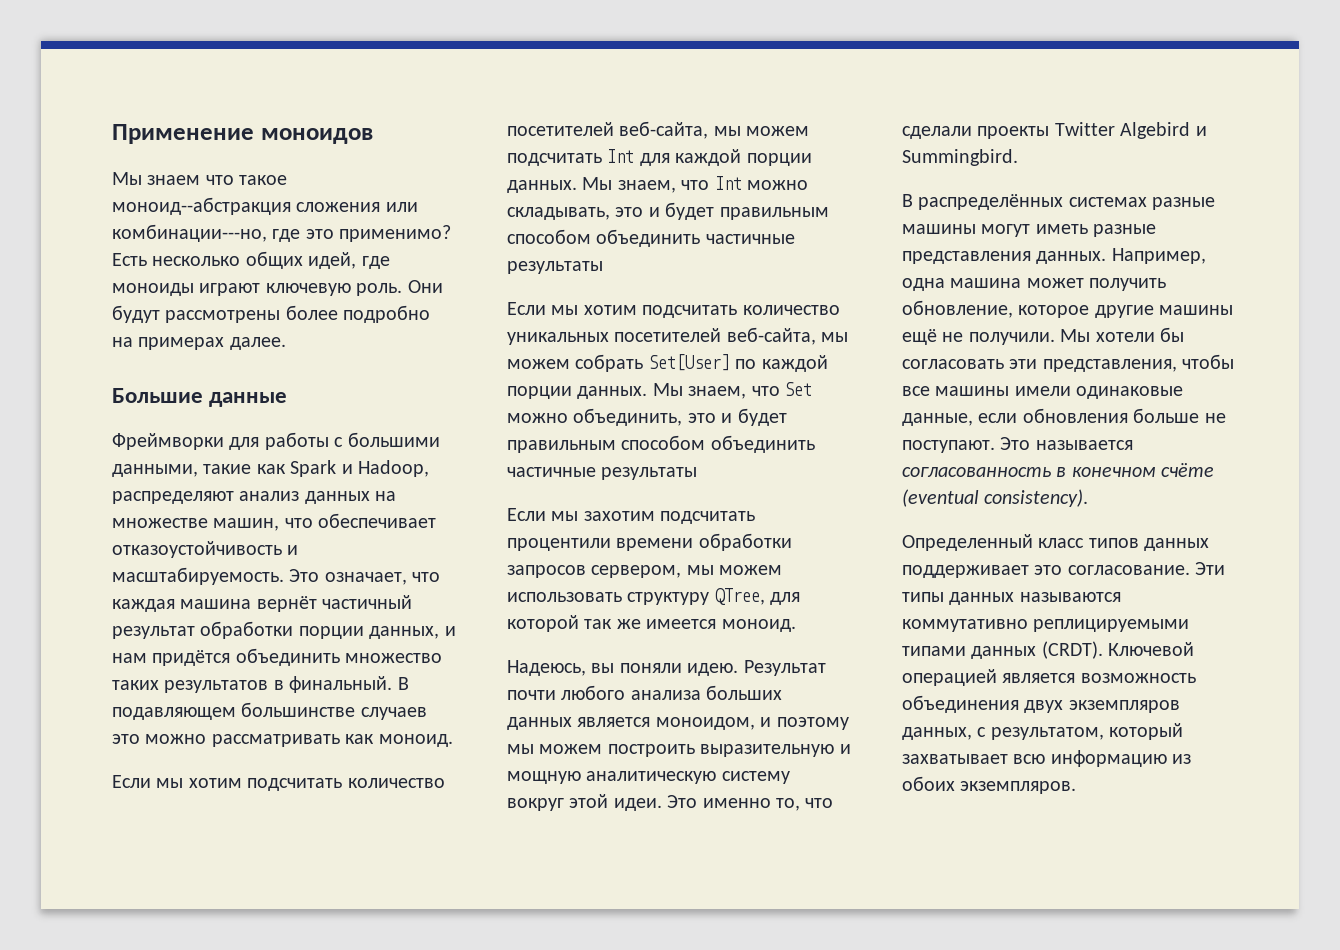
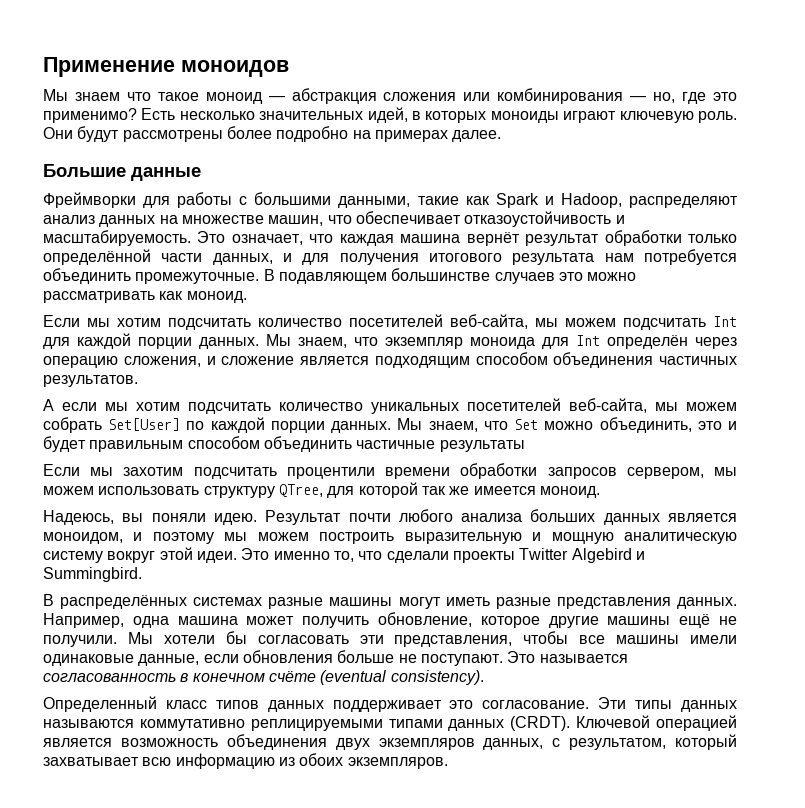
- Мы знаем что такое моноид--абстракция сложения или комбинации---но, где это применимо?
+ Мы знаем что такое моноид — абстракция сложения или комбинирования — но, где это применимо?
- Есть несколько общих идей, где моноиды играют ключевую роль.
+ Есть несколько значительных идей, в которых моноиды играют ключевую роль.
- Это означает, что каждая машина вернёт частичный результат обработки порции данных, и нам придётся объединить множество таких результатов в финальный.
+ Это означает, что каждая машина вернёт результат обработки только определённой части данных, и для получения итогового результата нам потребуется объединить промежуточные.
- Мы знаем, что Int можно складывать, это и будет правильным способом объединить частичные результаты
- Если мы хотим подсчитать количество уникальных посетителей веб-сайта, мы можем собрать Set[User] по каждой порции данных.
+ Мы знаем, что экземпляр моноида для Int определён через операцию сложения, и сложение является подходящим способом объединения частичных результатов.
+ А если мы хотим подсчитать количество уникальных посетителей веб-сайта, мы можем собрать Set[User] по каждой порции данных.

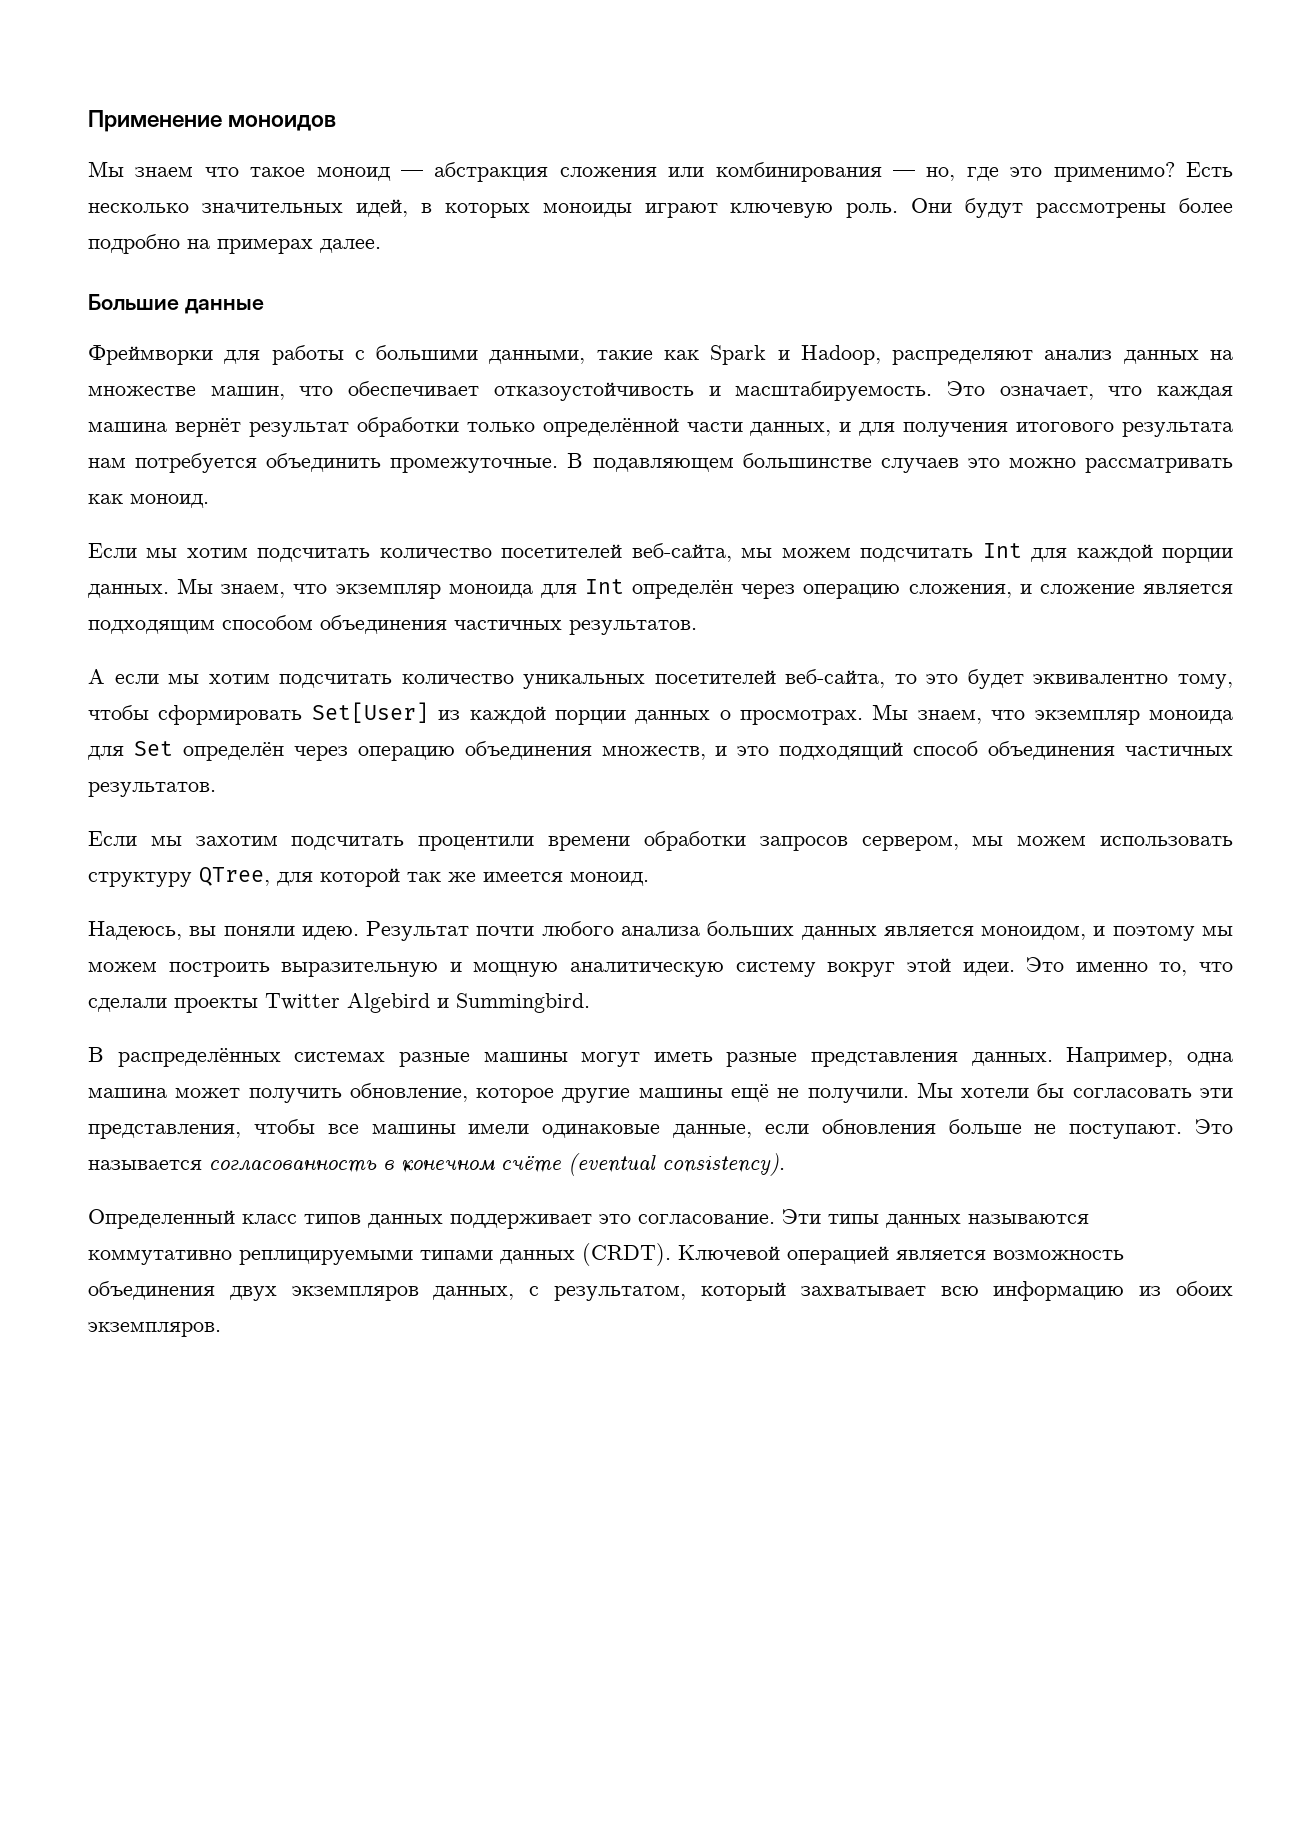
- А если мы хотим подсчитать количество уникальных посетителей веб-сайта, мы можем собрать Set[User] по каждой порции данных. Мы знаем, что Set можно объединить, это и будет правильным способом объединить частичные результаты
+ А если мы хотим подсчитать количество уникальных посетителей веб-сайта, то это будет эквивалентно тому, чтобы сформировать Set[User] из каждой порции данных о просмотрах. Мы знаем, что экземпляр моноида для Set определён через операцию объединения множеств, и это подходящий способ объединения частичных результатов.

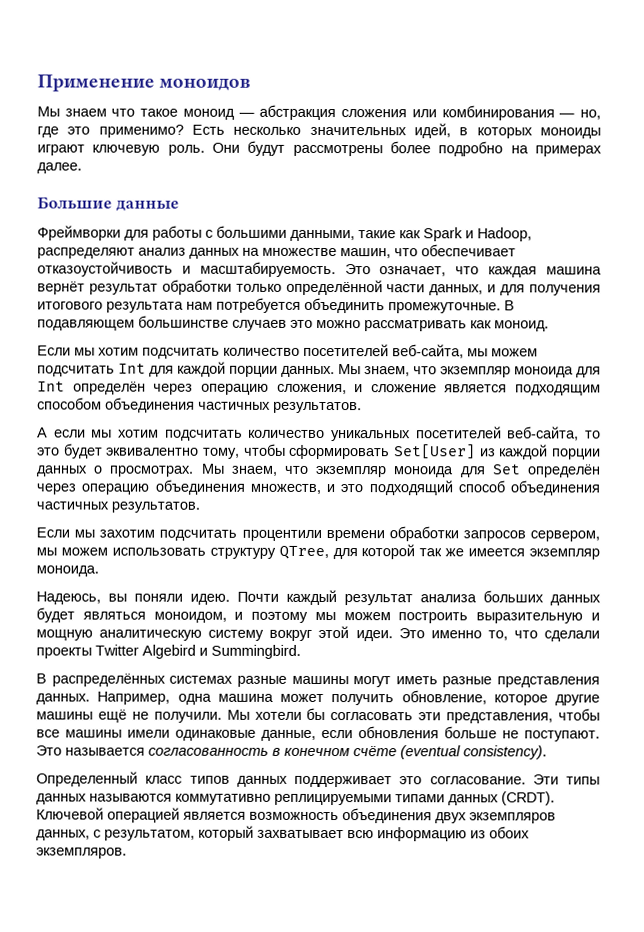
- Если мы захотим подсчитать процентили времени обработки запросов сервером, мы можем использовать структуру QTree, для которой так же имеется моноид.
+ Если мы захотим подсчитать процентили времени обработки запросов сервером, мы можем использовать структуру QTree, для которой так же имеется экземпляр моноида.
- Результат почти любого анализа больших данных является моноидом, и поэтому мы можем построить выразительную и мощную аналитическую систему вокруг этой идеи.
+ Почти каждый результат анализа больших данных будет являться моноидом, и поэтому мы можем построить выразительную и мощную аналитическую систему вокруг этой идеи.

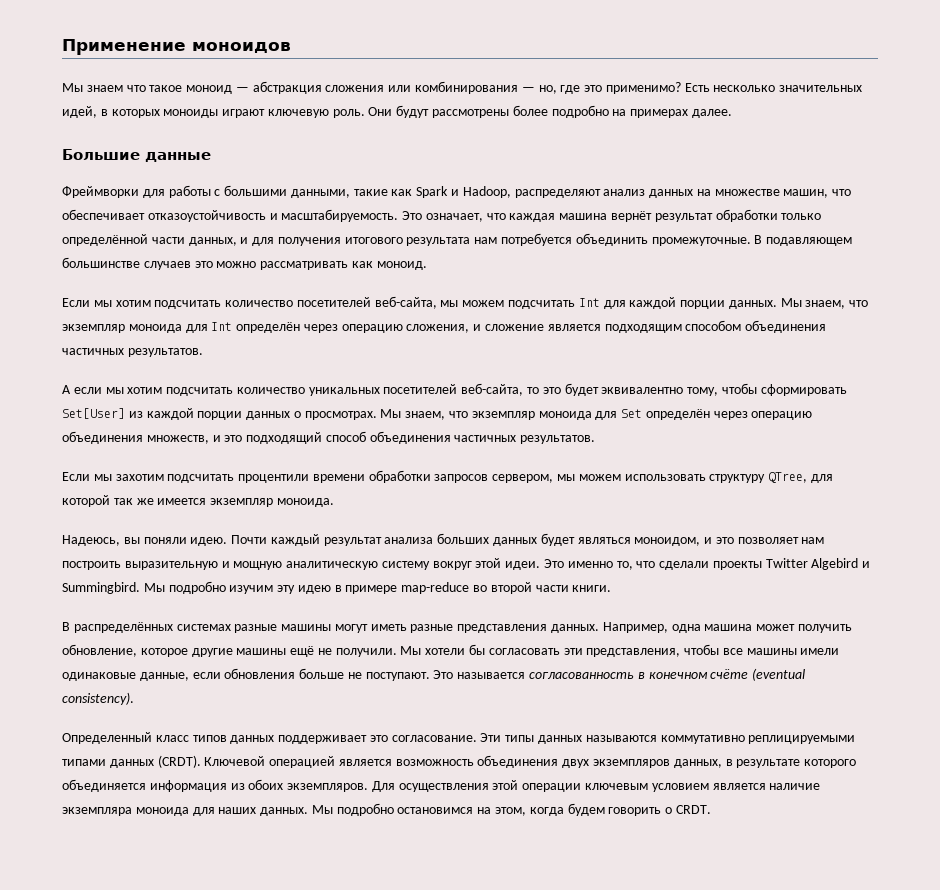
- Почти каждый результат анализа больших данных будет являться моноидом, и поэтому мы можем построить выразительную и мощную аналитическую систему вокруг этой идеи.
+ Почти каждый результат анализа больших данных будет являться моноидом, и это позволяет нам построить выразительную и мощную аналитическую систему вокруг этой идеи.
+ Мы подробно изучим эту идею в примере map-reduce во второй части книги.
- Ключевой операцией является возможность объединения двух экземпляров данных, с результатом, который захватывает всю информацию из обоих экземпляров.
+ Ключевой операцией является возможность объединения двух экземпляров данных, в результате которого объединяется информация из обоих экземпляров. Для осуществления этой операции ключевым условием является наличие экземпляра моноида для наших данных. Мы подробно остановимся на этом, когда будем говорить о CRDT.

